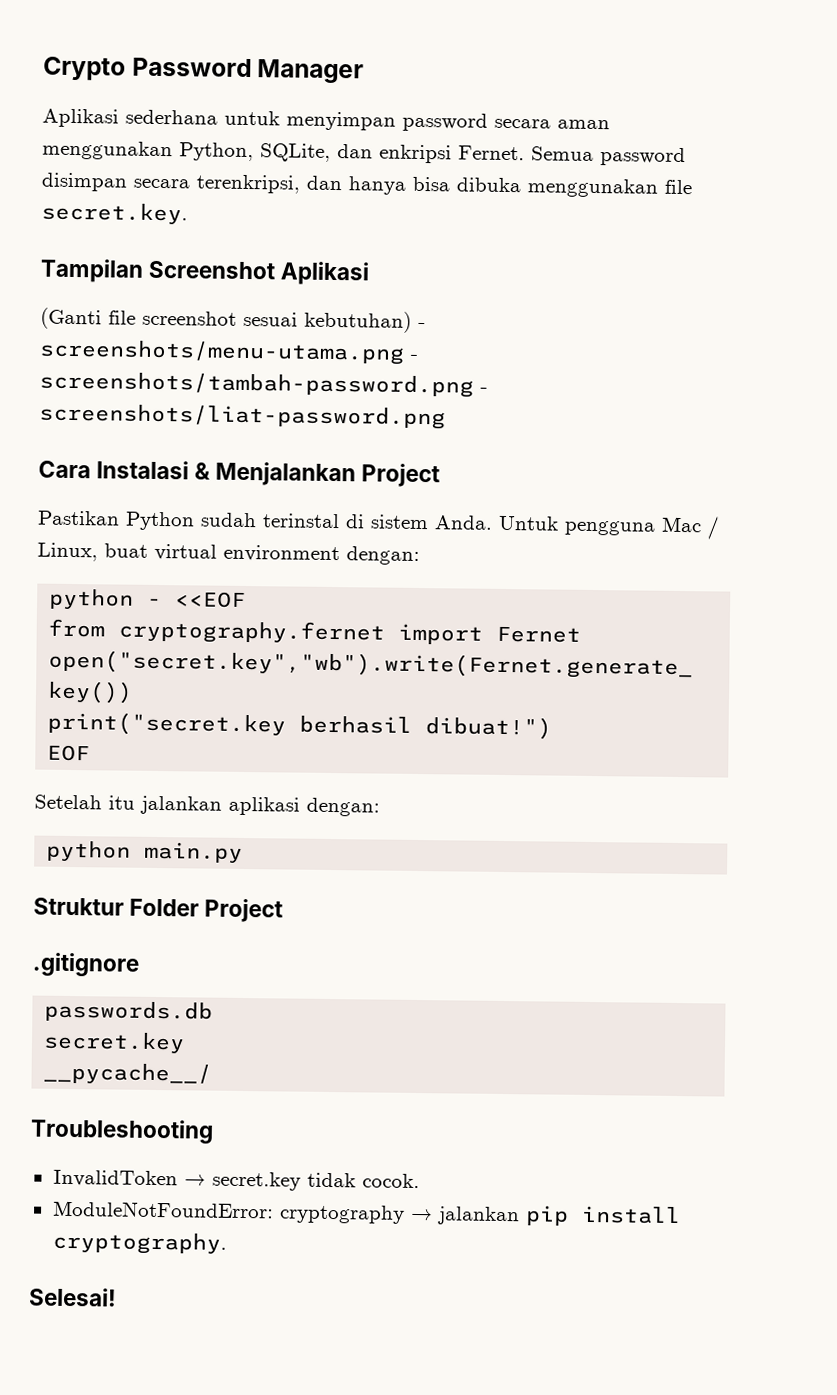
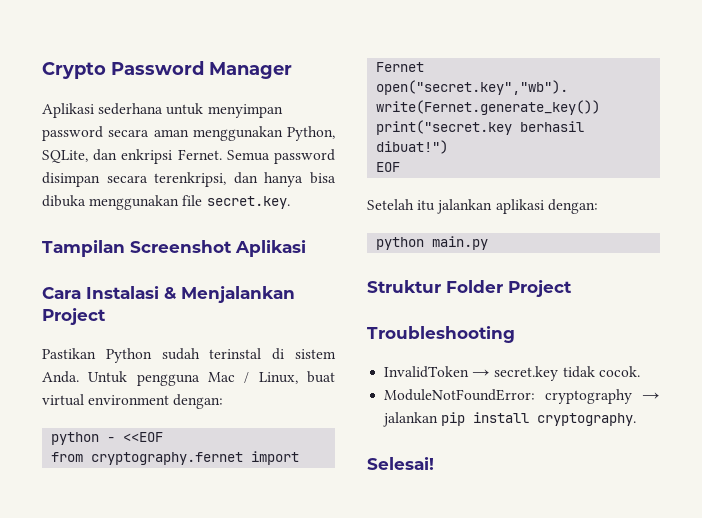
- (Ganti file screenshot sesuai kebutuhan) - screenshots/menu-utama.png - screenshots/tambah-password.png - screenshots/liat-password.png
- .gitignore
- passwords.db
- secret.key
- __pycache__/

